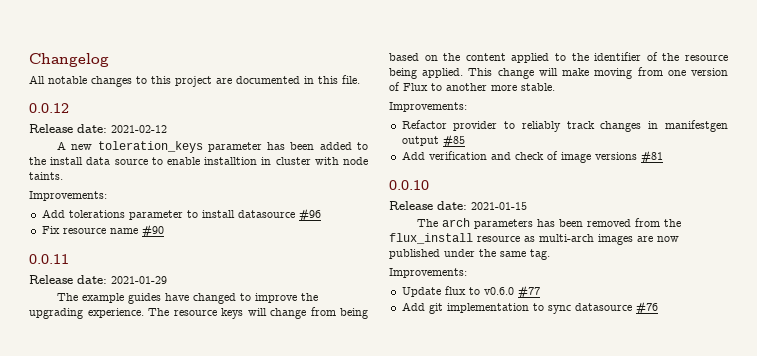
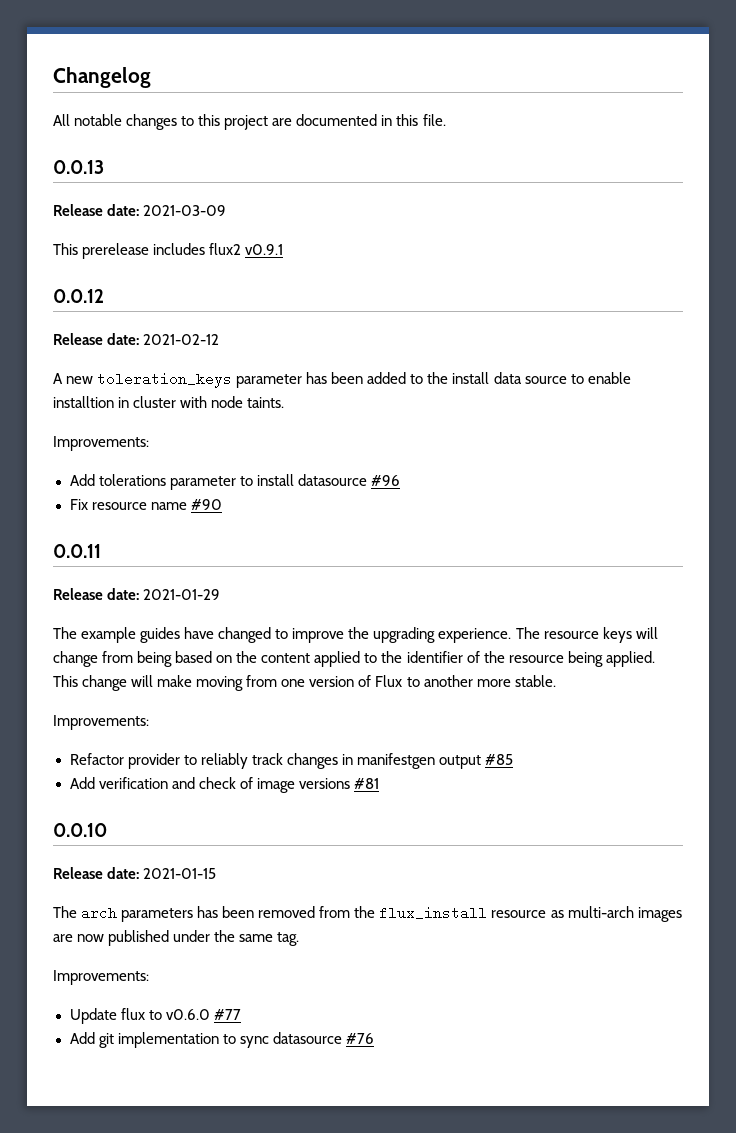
+ 0.0.13
+ Release date: 2021-03-09
+ This prerelease includes flux2 v0.9.1

